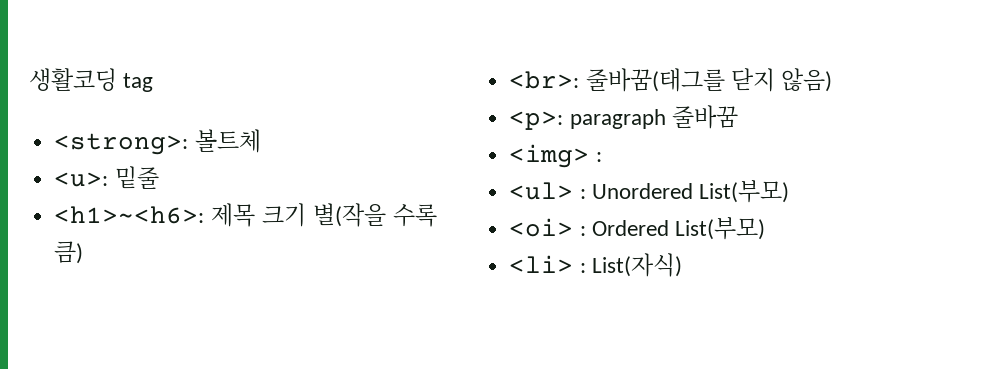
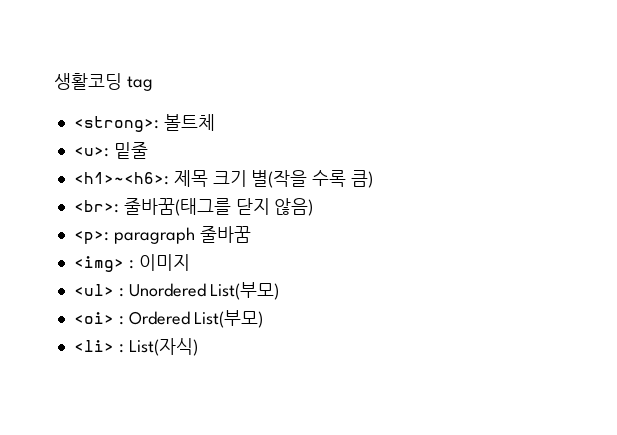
- <img> :
+ <img> : 이미지

